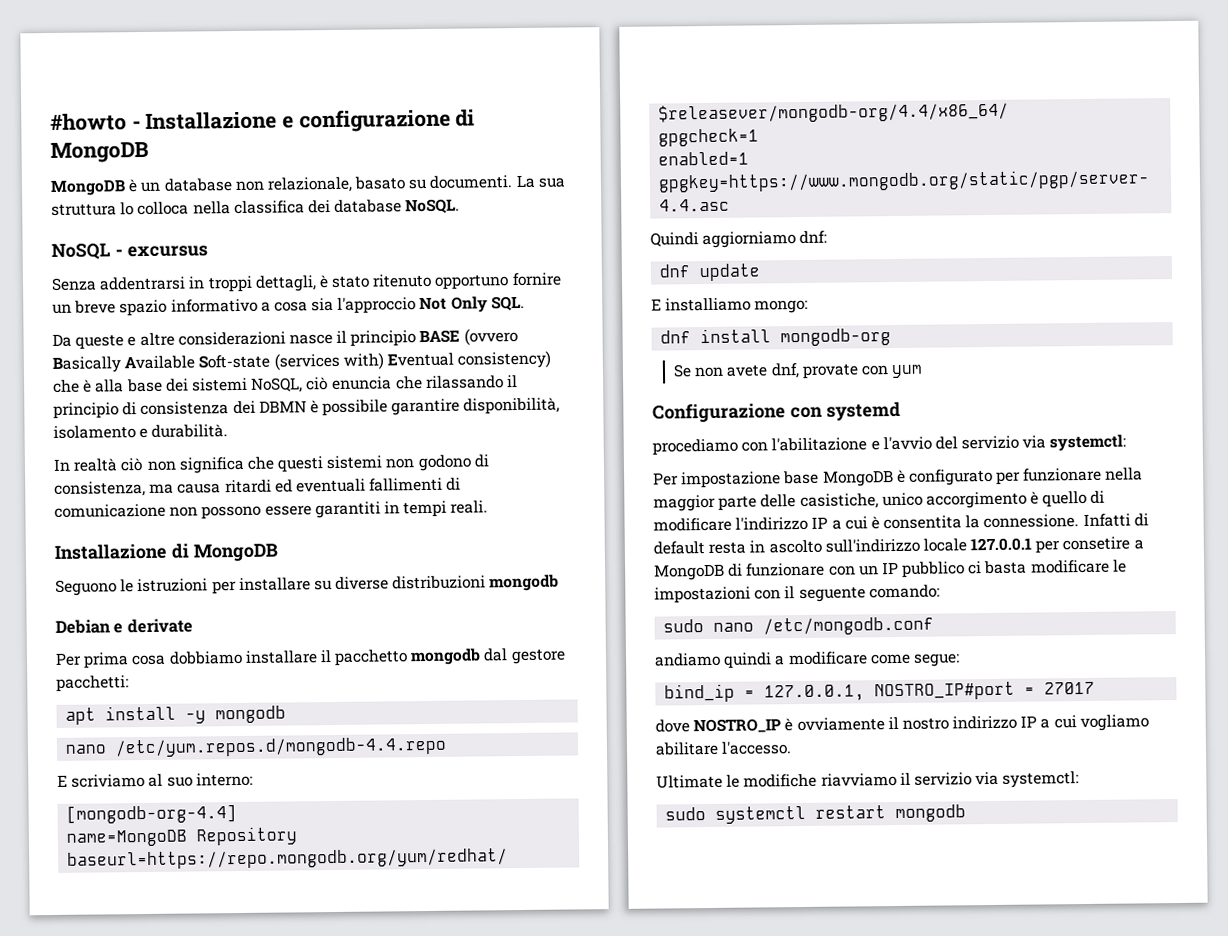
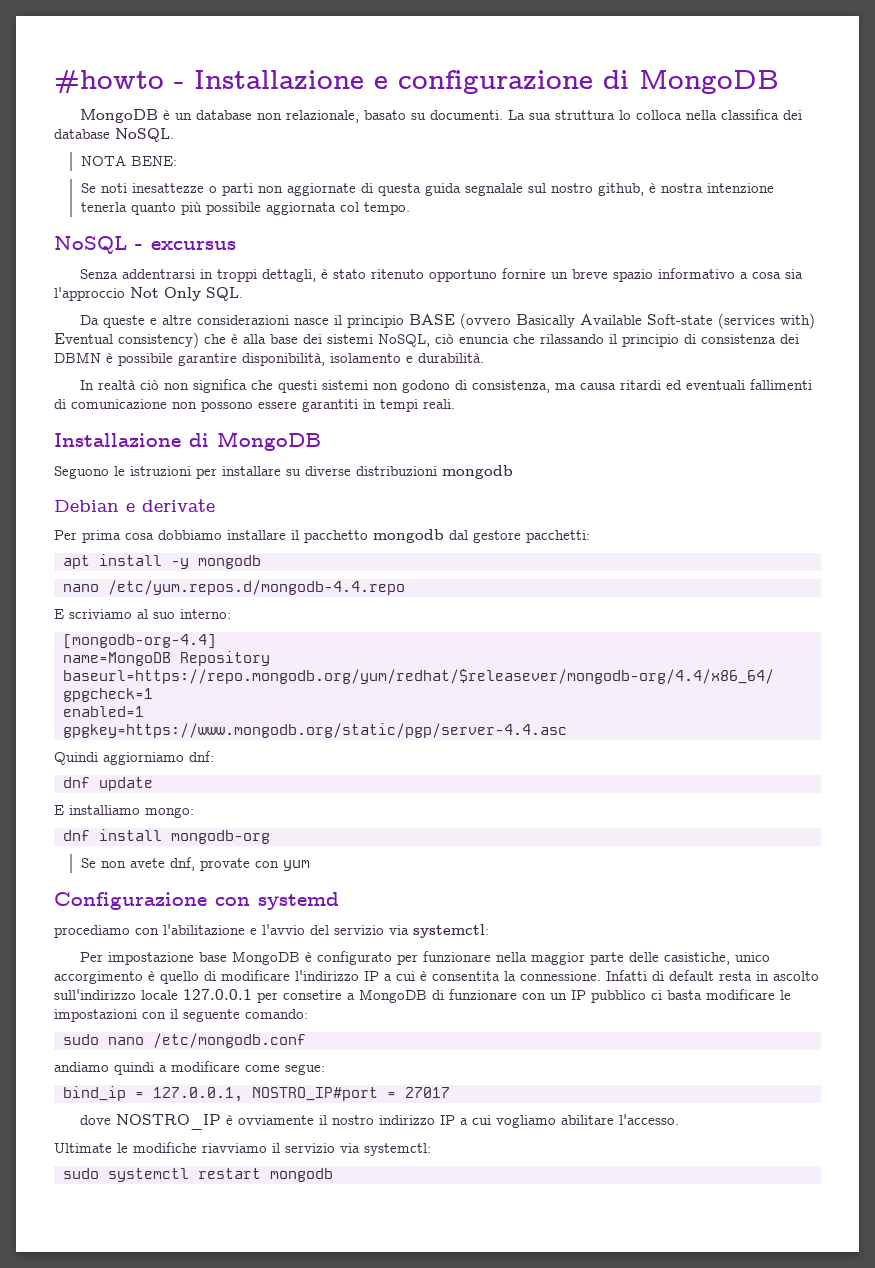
+ NOTA BENE:
+ Se noti inesattezze o parti non aggiornate di questa guida segnalale sul nostro github, è nostra intenzione tenerla quanto più possibile aggiornata col tempo.

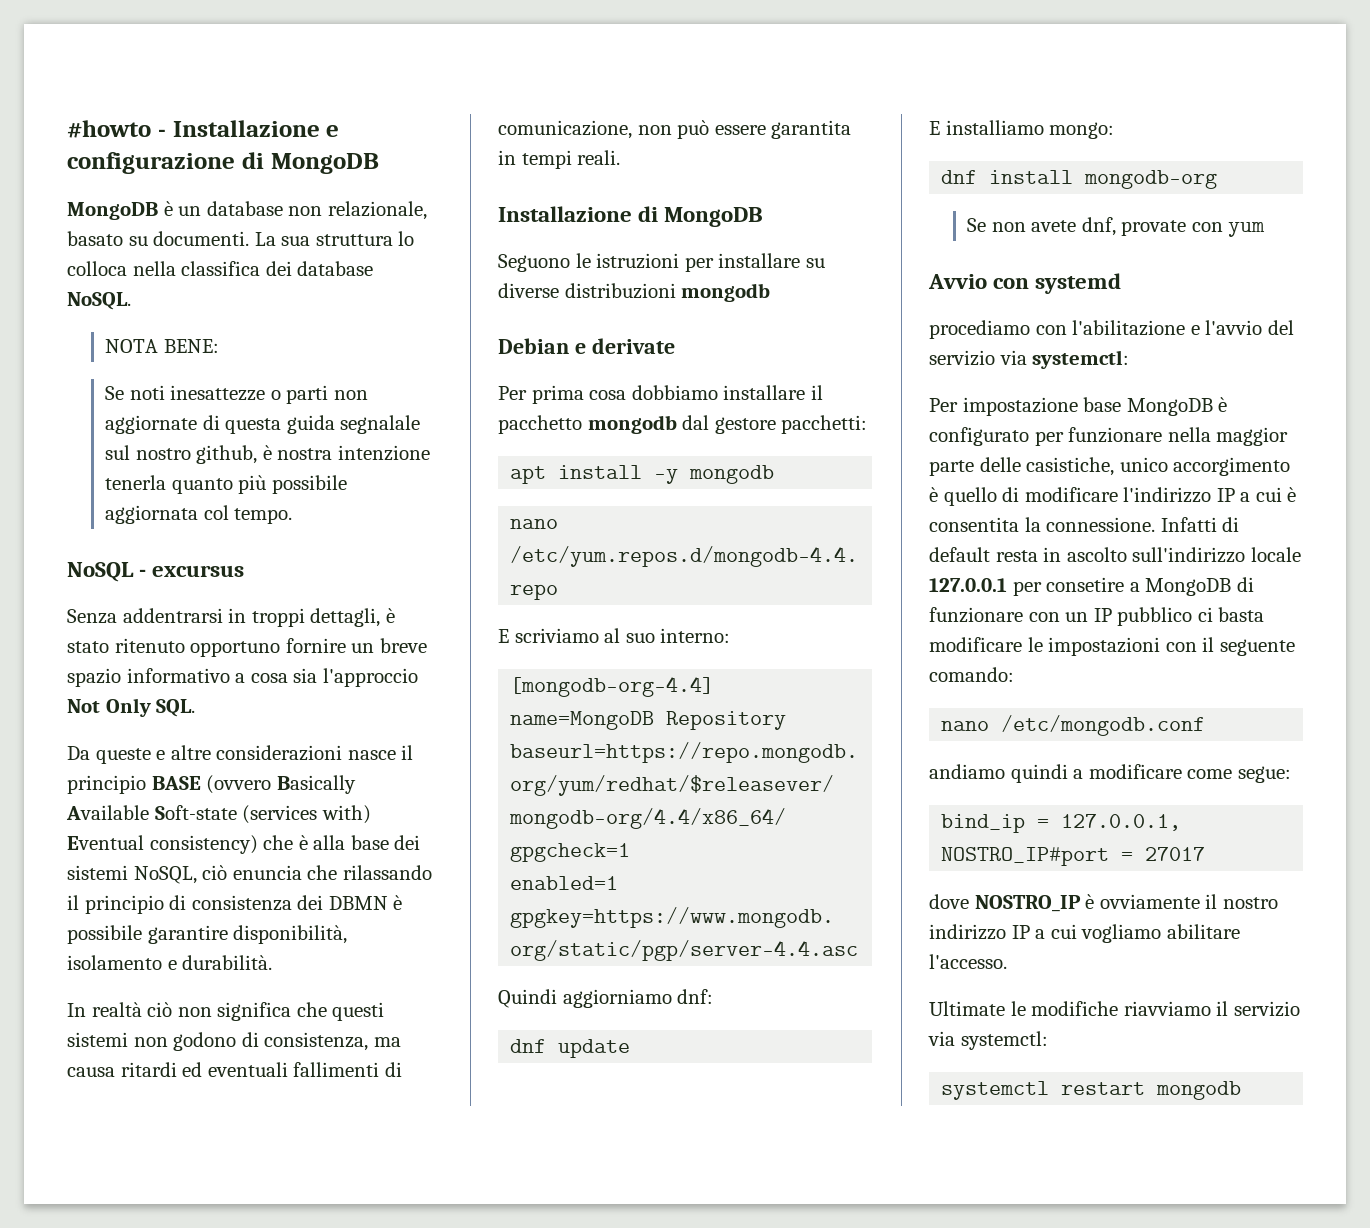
- In realtà ciò non significa che questi sistemi non godono di consistenza, ma causa ritardi ed eventuali fallimenti di comunicazione non possono essere garantiti in tempi reali.
+ In realtà ciò non significa che questi sistemi non godono di consistenza, ma causa ritardi ed eventuali fallimenti di comunicazione, non può essere garantita in tempi reali.
- Configurazione con systemd
+ Avvio con systemd
- sudo nano /etc/mongodb.conf
+ nano /etc/mongodb.conf
- sudo systemctl restart mongodb
+ systemctl restart mongodb

